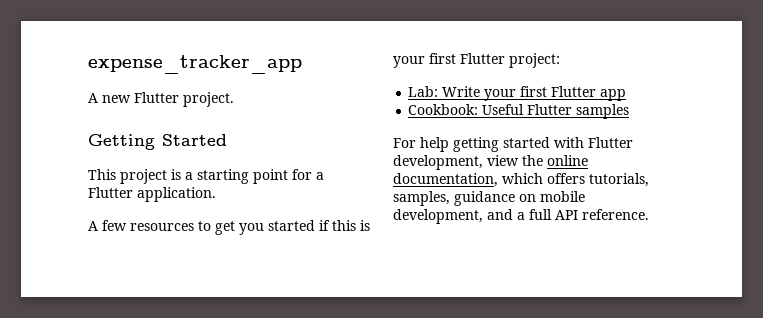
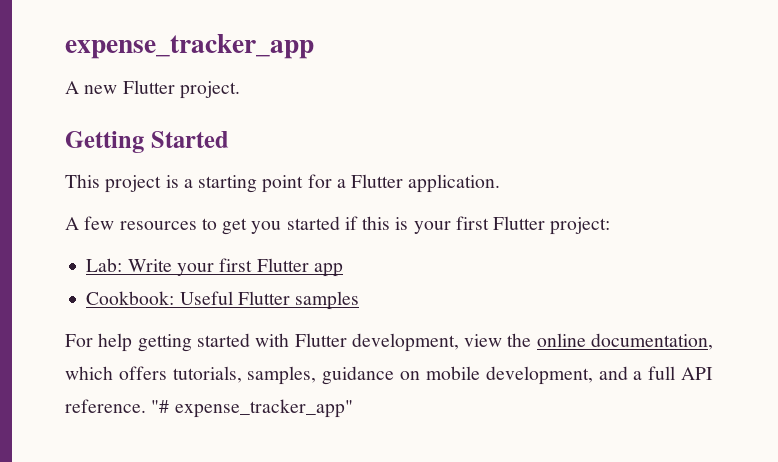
+ "# expense_tracker_app"

